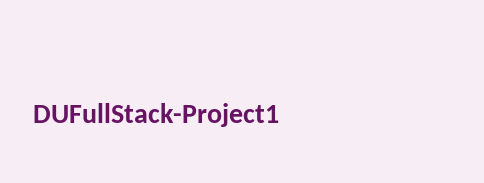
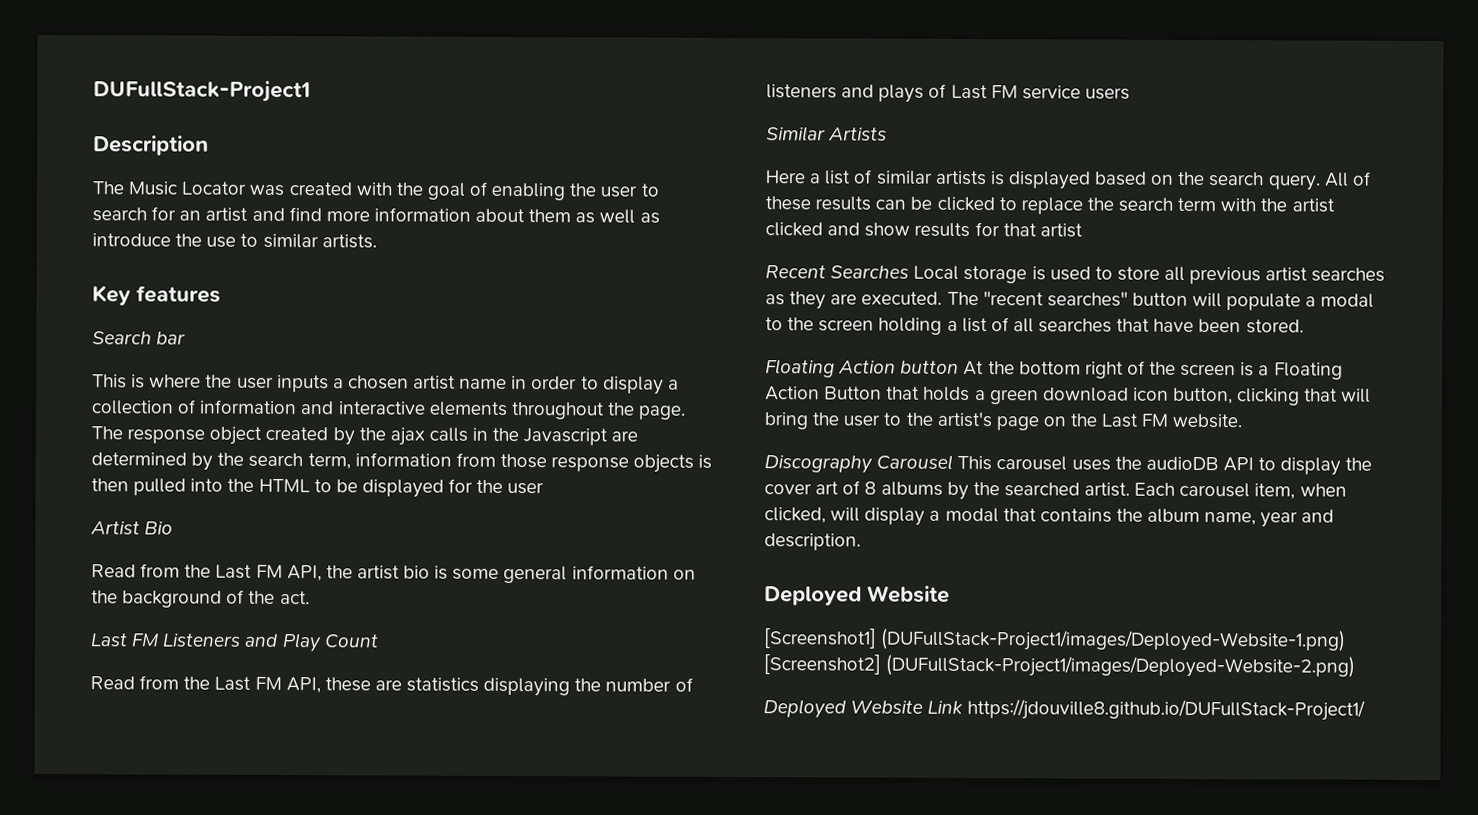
+ Description
+ The Music Locator was created with the goal of enabling the user to search for an artist and find more information about them as well as introduce the use to similar artists.
+ Key features
+ Search bar
+ This is where the user inputs a chosen artist name in order to display a collection of information and interactive elements throughout the page. The response object created by the ajax calls in the Javascript are determined by the search term, information from those response objects is then pulled into the HTML to be displayed for the user
+ Artist Bio
+ Read from the Last FM API, the artist bio is some general information on the background of the act.
+ Last FM Listeners and Play Count
+ Read from the Last FM API, these are statistics displaying the number of listeners and plays of Last FM service users
+ Similar Artists
+ Here a list of similar artists is displayed based on the search query. All of these results can be clicked to replace the search term with the artist clicked and show results for that artist
+ Recent Searches Local storage is used to store all previous artist searches as they are executed. The "recent searches" button will populate a modal to the screen holding a list of all searches that have been stored.
+ Floating Action button At the bottom right of the screen is a Floating Action Button that holds a green download icon button, clicking that will bring the user to the artist's page on the Last FM website.
+ Discography Carousel This carousel uses the audioDB API to display the cover art of 8 albums by the searched artist. Each carousel item, when clicked, will display a modal that contains the album name, year and description.
+ Deployed Website
+ [Screenshot1] (DUFullStack-Project1/images/Deployed-Website-1.png) [Screenshot2] (DUFullStack-Project1/images/Deployed-Website-2.png)
+ Deployed Website Link https://jdouville8.github.io/DUFullStack-Project1/

